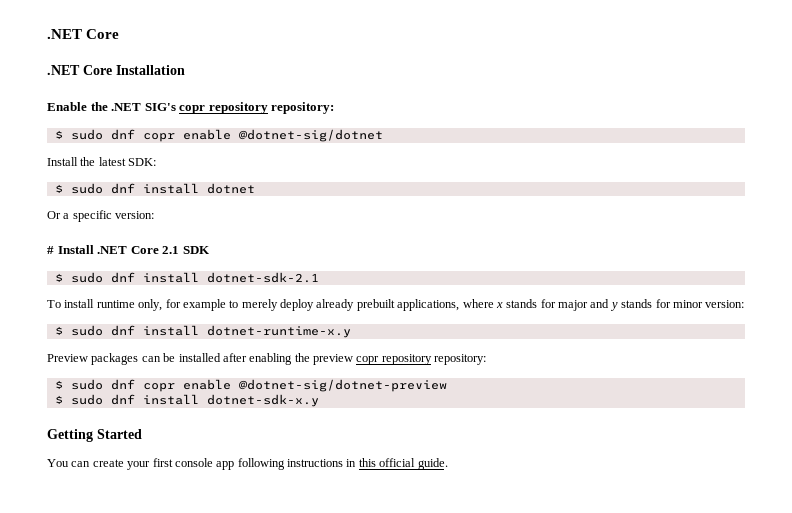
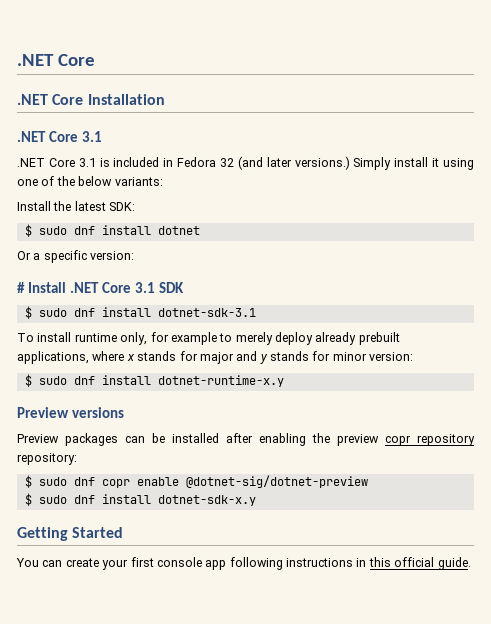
  .NET Core Installation
- Enable the .NET SIG's copr repository repository:
- $ sudo dnf copr enable @dotnet-sig/dotnet
+ .NET Core 3.1
+ .NET Core 3.1 is included in Fedora 32 (and later versions.) Simply install it using one of the below variants:
- # Install .NET Core 2.1 SDK
+ # Install .NET Core 3.1 SDK
- $ sudo dnf install dotnet-sdk-2.1
+ $ sudo dnf install dotnet-sdk-3.1
+ Preview versions

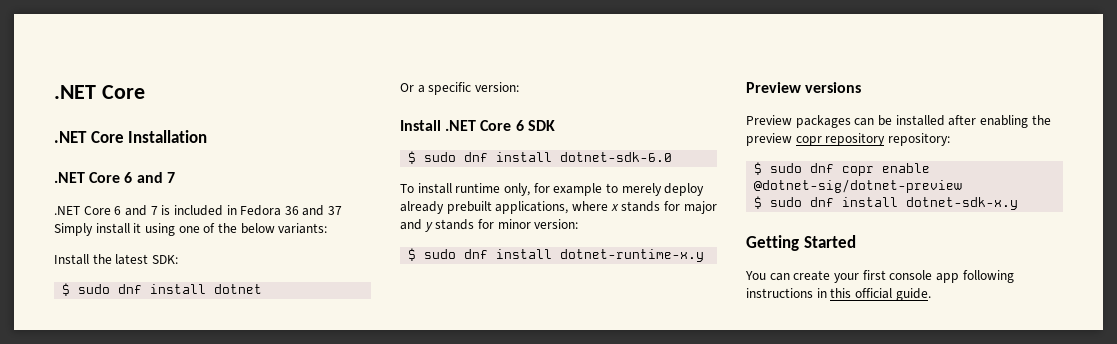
  .NET Core Installation
- .NET Core 3.1
- .NET Core 3.1 is included in Fedora 32 (and later versions.) Simply install it using one of the below variants:
+ .NET Core 6 and 7
+ .NET Core 6 and 7 is included in Fedora 36 and 37 Simply install it using one of the below variants:
- # Install .NET Core 3.1 SDK
+ Install .NET Core 6 SDK
- $ sudo dnf install dotnet-sdk-3.1
+ $ sudo dnf install dotnet-sdk-6.0

